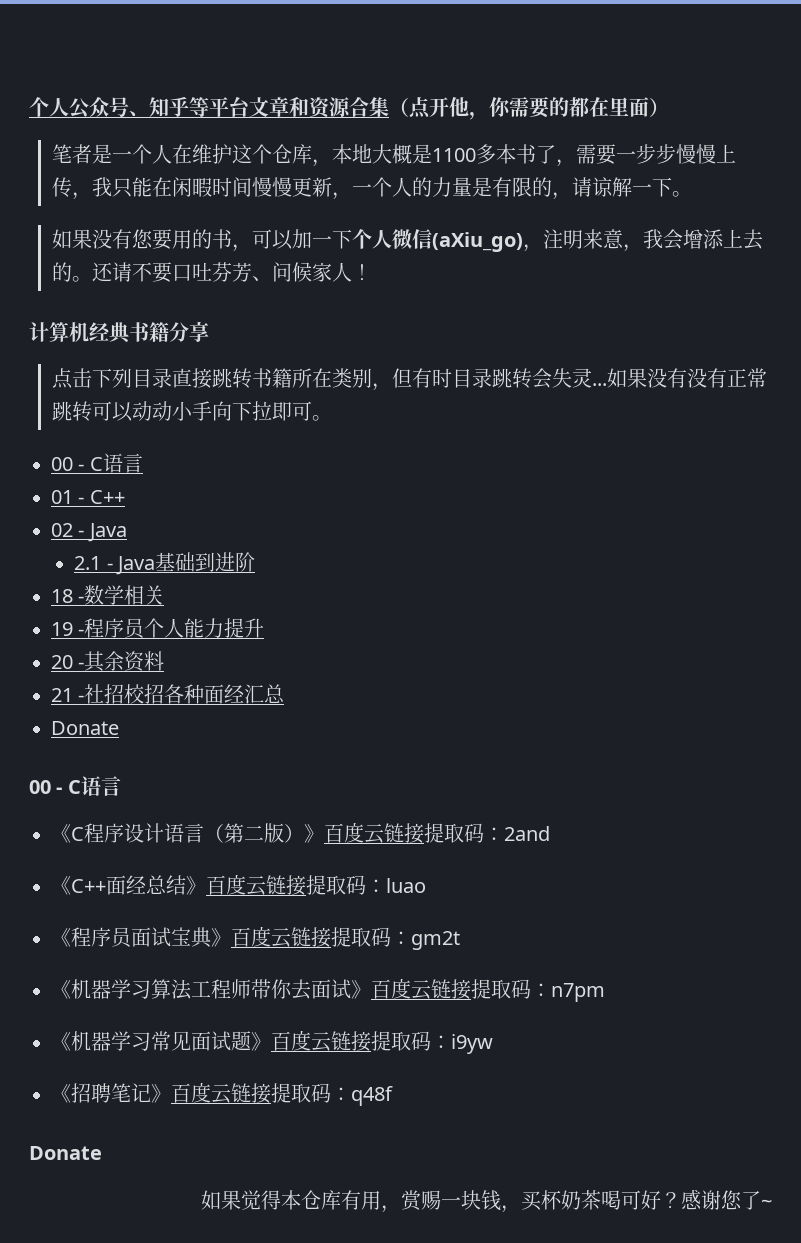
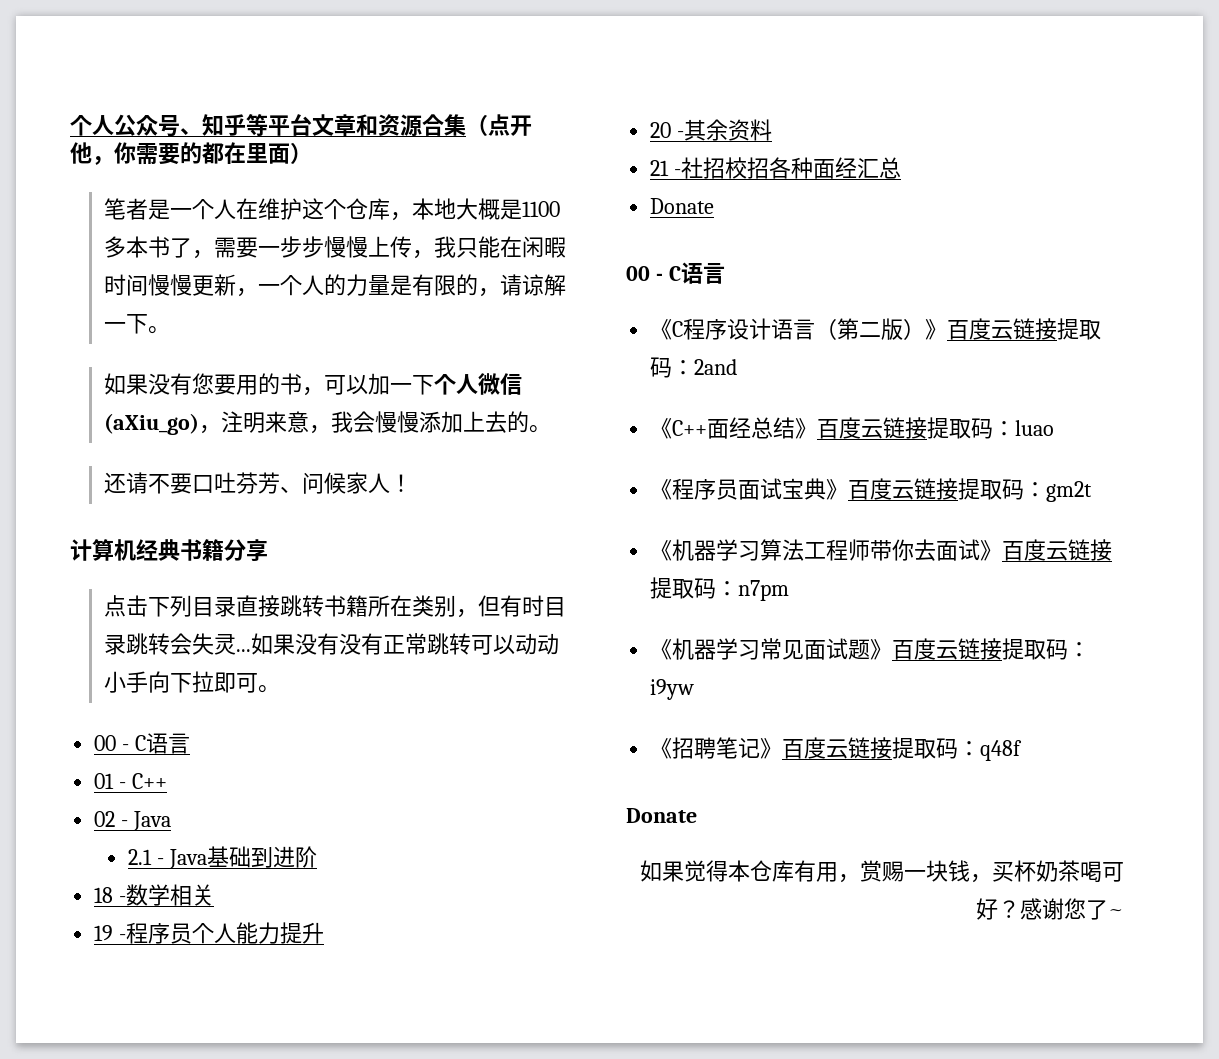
- 如果没有您要用的书，可以加一下个人微信(aXiu_go)，注明来意，我会增添上去的。还请不要口吐芬芳、问候家人！
+ 如果没有您要用的书，可以加一下个人微信(aXiu_go)，注明来意，我会慢慢添加上去的。
+ 还请不要口吐芬芳、问候家人！

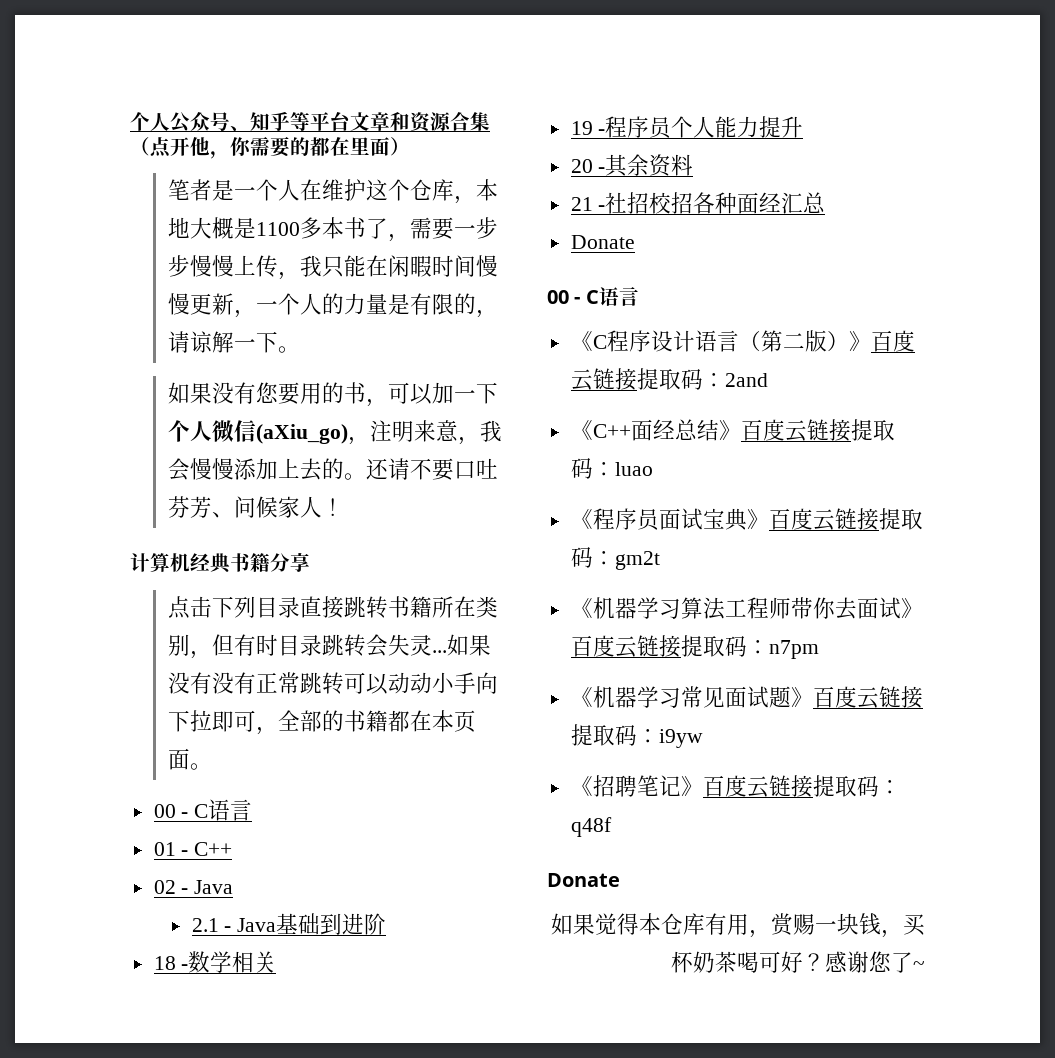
- 如果没有您要用的书，可以加一下个人微信(aXiu_go)，注明来意，我会慢慢添加上去的。
- 还请不要口吐芬芳、问候家人！
+ 如果没有您要用的书，可以加一下个人微信(aXiu_go)，注明来意，我会慢慢添加上去的。还请不要口吐芬芳、问候家人！
- 如果没有没有正常跳转可以动动小手向下拉即可。
+ 如果没有没有正常跳转可以动动小手向下拉即可，全部的书籍都在本页面。

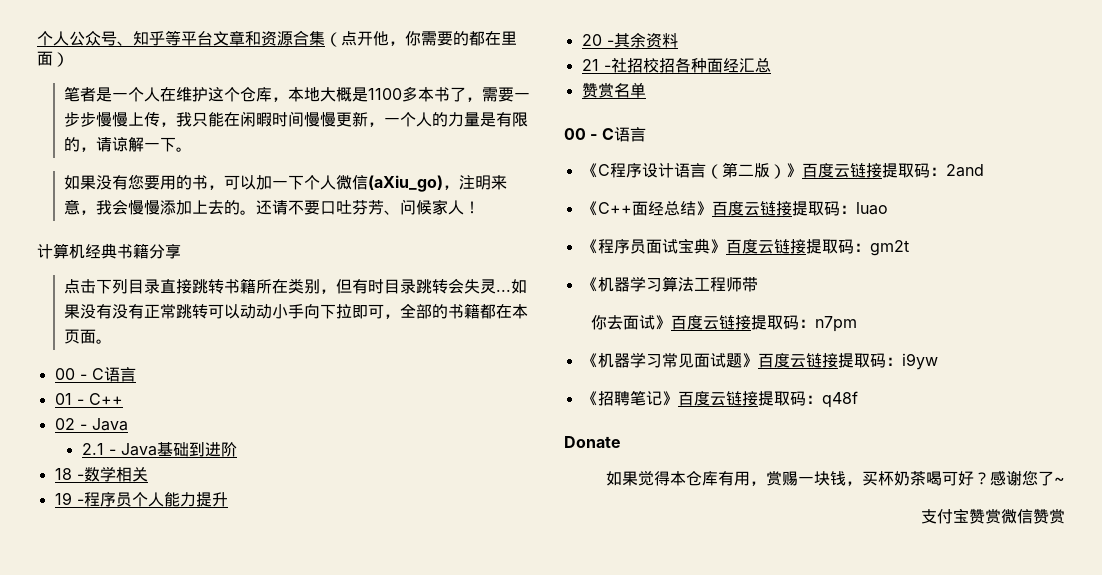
  21 -社招校招各种面经汇总
- Donate
+ 赞赏名单
- 《机器学习算法工程师带你去面试》百度云链接提取码：n7pm
+ 《机器学习算法工程师带
+ 你去面试》百度云链接提取码：n7pm
+ 支付宝赞赏微信赞赏

